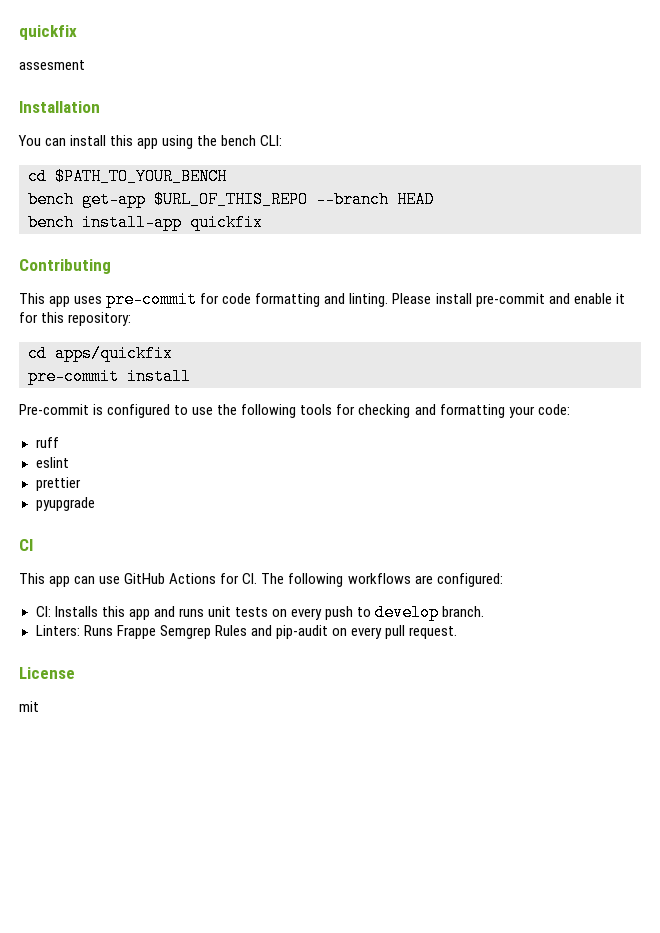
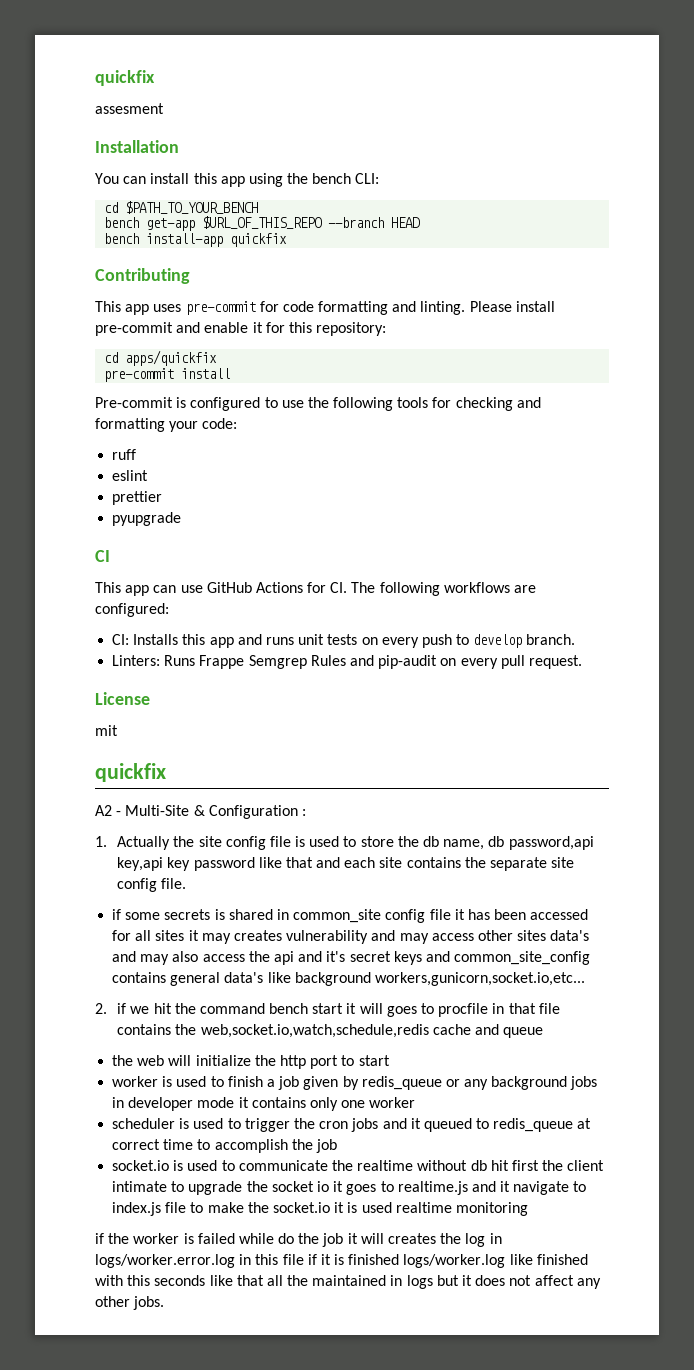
  mit
+ quickfix
+ A2 - Multi-Site & Configuration :
+ 1. Actually the site config file is used to store the db name, db password,api key,api key password like that and each site contains the separate site config file.
+ if some secrets is shared in common_site config file it has been accessed for all sites it may creates vulnerability and may access other sites data's and may also access the api and it's secret keys and common_site_config contains general data's like background workers,gunicorn,socket.io,etc...
+ 2. if we hit the command bench start it will goes to procfile in that file contains the web,socket.io,watch,schedule,redis cache and queue
+ the web will initialize the http port to start
+ worker is used to finish a job given by redis_queue or any background jobs in developer mode it contains only one worker
+ scheduler is used to trigger the cron jobs and it queued to redis_queue at correct time to accomplish the job
+ socket.io is used to communicate the realtime without db hit first the client intimate to upgrade the socket io it goes to realtime.js and it navigate to index.js file to make the socket.io it is used realtime monitoring
+ if the worker is failed while do the job it will creates the log in logs/worker.error.log in this file if it is finished logs/worker.log like finished with this seconds like that all the maintained in logs but it does not affect any other jobs.

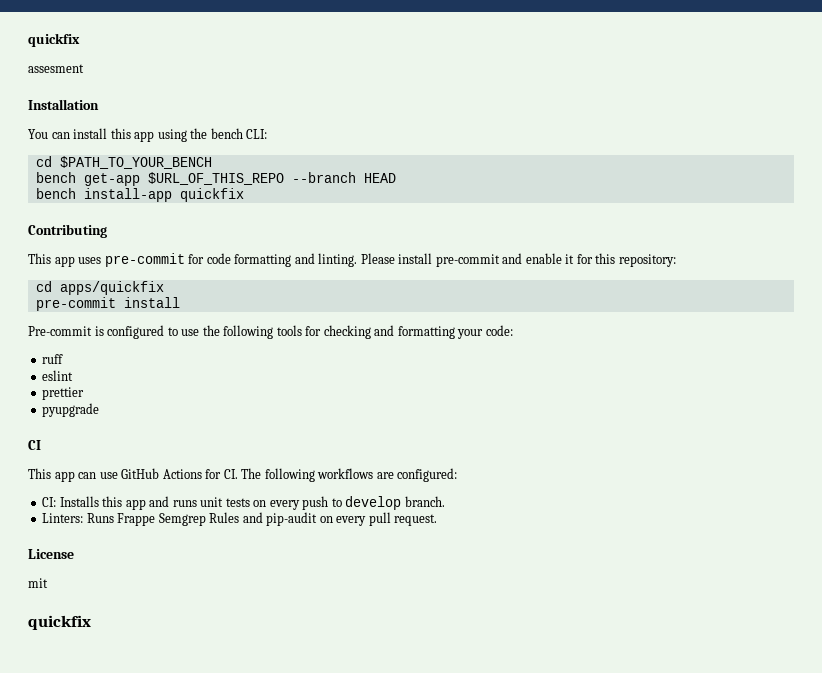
- A2 - Multi-Site & Configuration :
- 1. Actually the site config file is used to store the db name, db password,api key,api key password like that and each site contains the separate site config file.
- if some secrets is shared in common_site config file it has been accessed for all sites it may creates vulnerability and may access other sites data's and may also access the api and it's secret keys and common_site_config contains general data's like background workers,gunicorn,socket.io,etc...
- 2. if we hit the command bench start it will goes to procfile in that file contains the web,socket.io,watch,schedule,redis cache and queue
- the web will initialize the http port to start
- worker is used to finish a job given by redis_queue or any background jobs in developer mode it contains only one worker
- scheduler is used to trigger the cron jobs and it queued to redis_queue at correct time to accomplish the job
- socket.io is used to communicate the realtime without db hit first the client intimate to upgrade the socket io it goes to realtime.js and it navigate to index.js file to make the socket.io it is used realtime monitoring
- if the worker is failed while do the job it will creates the log in logs/worker.error.log in this file if it is finished logs/worker.log like finished with this seconds like that all the maintained in logs but it does not affect any other jobs.

